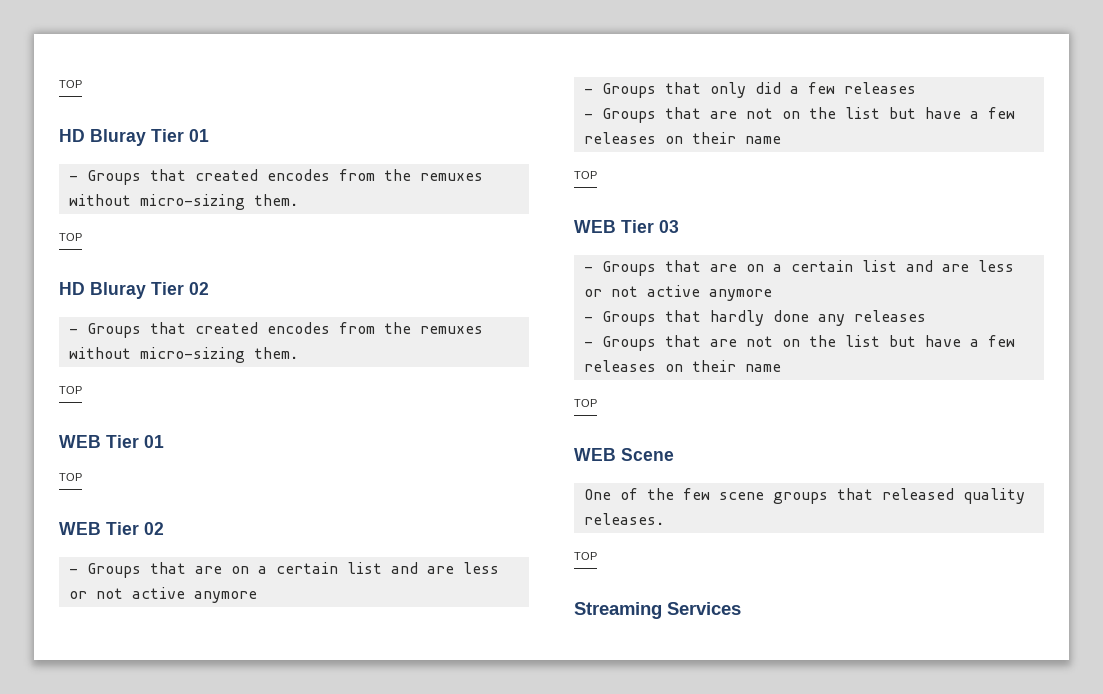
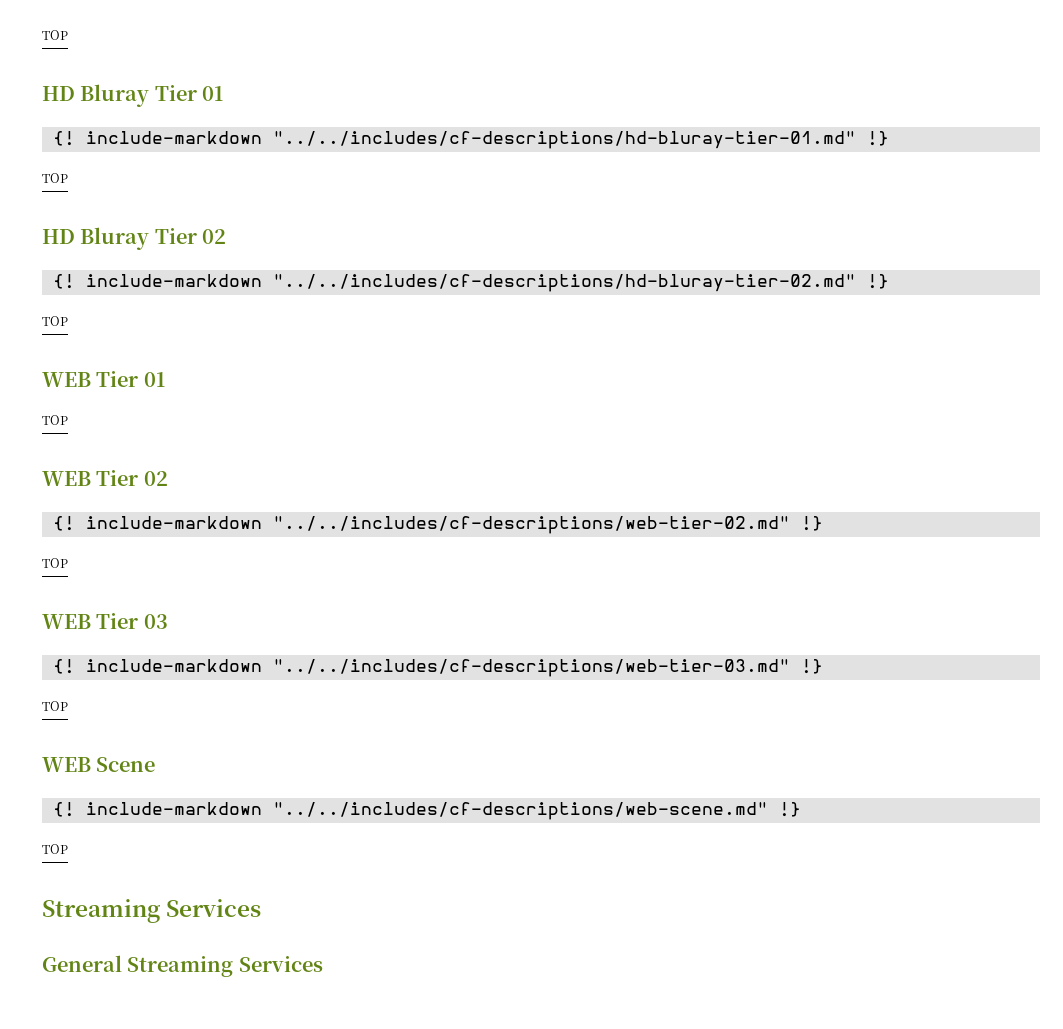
  HD Bluray Tier 01
- - Groups that created encodes from the remuxes without micro-sizing them.
+ {! include-markdown "../../includes/cf-descriptions/hd-bluray-tier-01.md" !}
  HD Bluray Tier 02
- - Groups that created encodes from the remuxes without micro-sizing them.
+ {! include-markdown "../../includes/cf-descriptions/hd-bluray-tier-02.md" !}
  WEB Tier 02
- - Groups that are on a certain list and are less or not active anymore
- - Groups that only did a few releases
- - Groups that are not on the list but have a few releases on their name
+ {! include-markdown "../../includes/cf-descriptions/web-tier-02.md" !}
  TOP
  WEB Tier 03
- - Groups that are on a certain list and are less or not active anymore
- - Groups that hardly done any releases
- - Groups that are not on the list but have a few releases on their name
+ {! include-markdown "../../includes/cf-descriptions/web-tier-03.md" !}
  TOP
  WEB Scene
- One of the few scene groups that released quality releases.
+ {! include-markdown "../../includes/cf-descriptions/web-scene.md" !}
+ General Streaming Services

